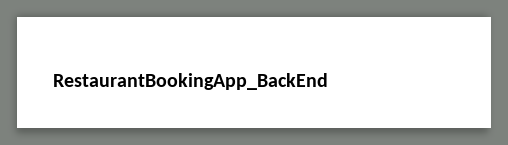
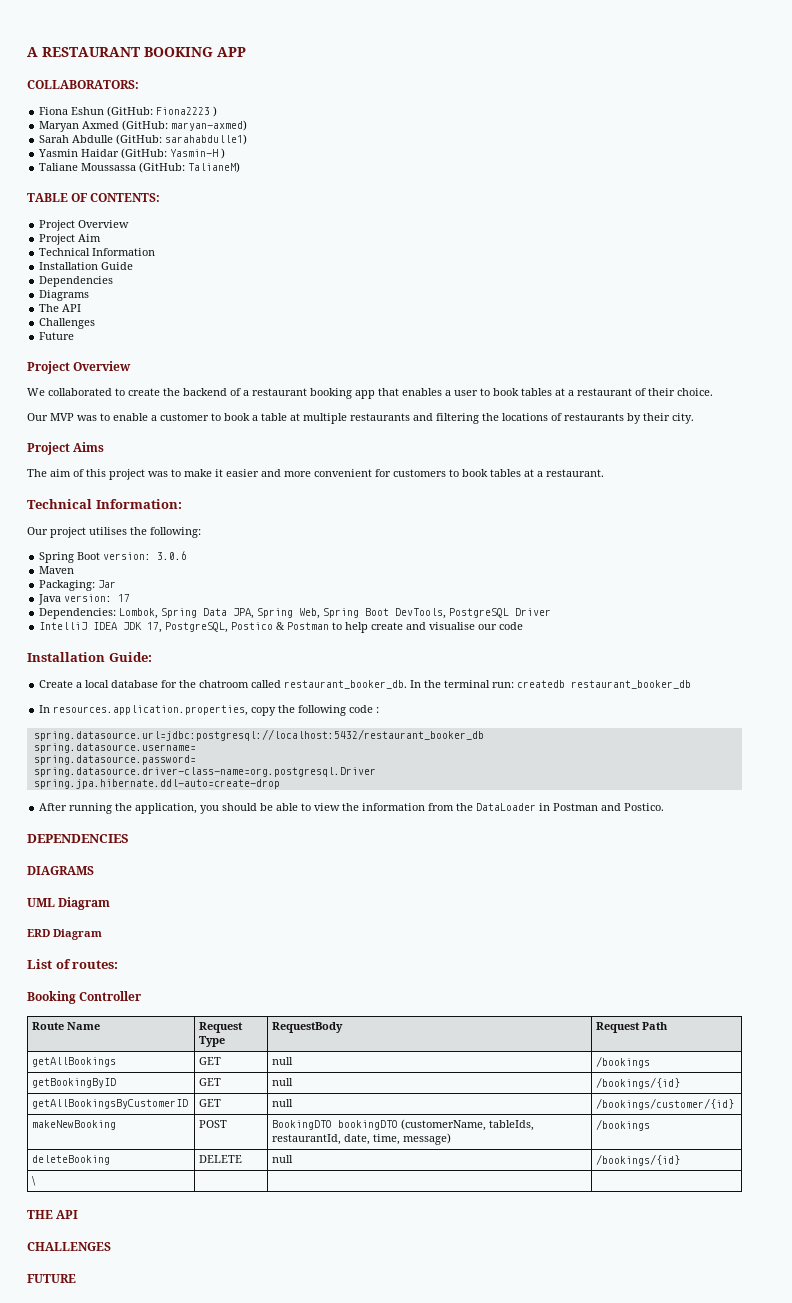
- RestaurantBookingApp_BackEnd
+ A RESTAURANT BOOKING APP
+ COLLABORATORS:
+ Fiona Eshun (GitHub: Fiona2223 )
+ Maryan Axmed (GitHub: maryan-axmed)
+ Sarah Abdulle (GitHub: sarahabdulle1)
+ Yasmin Haidar (GitHub: Yasmin-H )
+ Taliane Moussassa (GitHub: TalianeM)
+ TABLE OF CONTENTS:
+ Project Overview
+ Project Aim
+ Technical Information
+ Installation Guide
+ Dependencies
+ Diagrams
+ The API
+ Challenges
+ Future
+ Project Overview
+ We collaborated to create the backend of a restaurant booking app that enables a user to book tables at a restaurant of their choice.
+ Our MVP was to enable a customer to book a table at multiple restaurants and filtering the locations of restaurants by their city.
+ Project Aims
+ The aim of this project was to make it easier and more convenient for customers to book tables at a restaurant.
+ Technical Information:
+ Our project utilises the following:
+ Spring Boot version: 3.0.6
+ Maven
+ Packaging: Jar
+ Java version: 17
+ Dependencies: Lombok, Spring Data JPA, Spring Web, Spring Boot DevTools, PostgreSQL Driver
+ IntelliJ IDEA JDK 17, PostgreSQL, Postico & Postman to help create and visualise our code
+ Installation Guide:
+ Create a local database for the chatroom called restaurant_booker_db. In the terminal run: createdb restaurant_booker_db
+ In resources.application.properties, copy the following code :
+ spring.datasource.url=jdbc:postgresql://localhost:5432/restaurant_booker_db
+ spring.datasource.username=
+ spring.datasource.password=
+ spring.datasource.driver-class-name=org.postgresql.Driver
+ spring.jpa.hibernate.ddl-auto=create-drop
+ After running the application, you should be able to view the information from the DataLoader in Postman and Postico.
+ DEPENDENCIES
+ DIAGRAMS
+ UML Diagram
+ ERD Diagram
+ List of routes:
+ Booking Controller
+ Route Name | Request Type | RequestBody | Request Path
+ getAllBookings | GET | null | /bookings
+ getBookingByID | GET | null | /bookings/{id}
+ getAllBookingsByCustomerID | GET | null | /bookings/customer/{id}
+ makeNewBooking | POST | BookingDTO bookingDTO (customerName, tableIds, restaurantId, date, time, message) | /bookings
+ deleteBooking | DELETE | null | /bookings/{id}
+ \ | | |
+ THE API
+ CHALLENGES
+ FUTURE

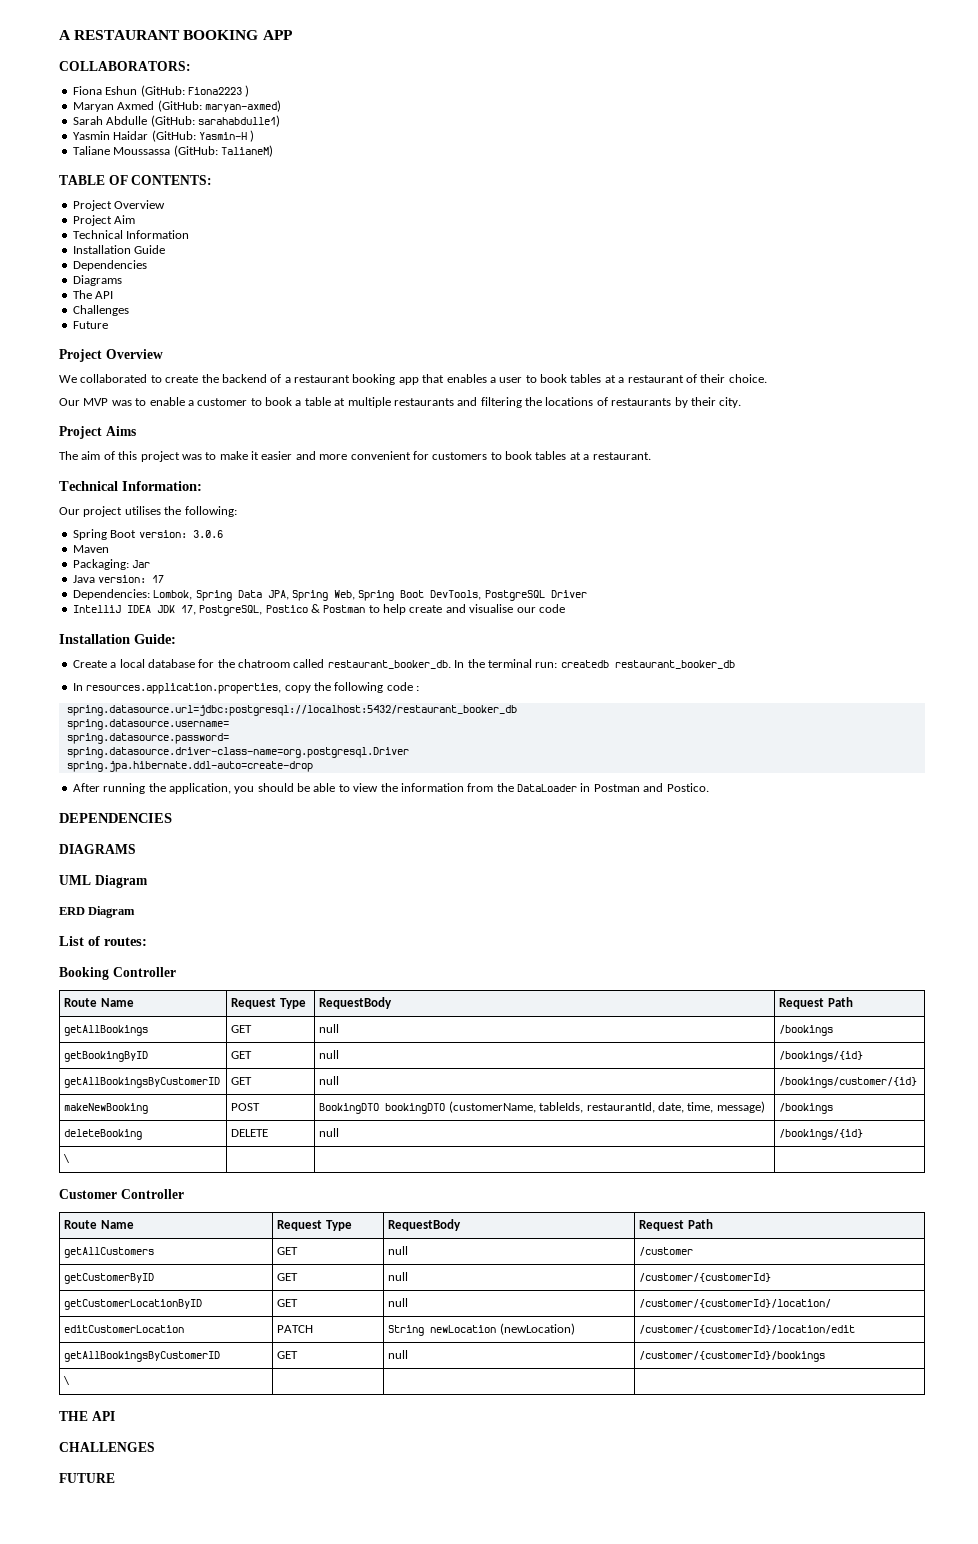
+ Customer Controller
+ Route Name | Request Type | RequestBody | Request Path
+ getAllCustomers | GET | null | /customer
+ getCustomerByID | GET | null | /customer/{customerId}
+ getCustomerLocationByID | GET | null | /customer/{customerId}/location/
+ editCustomerLocation | PATCH | String newLocation (newLocation) | /customer/{customerId}/location/edit
+ getAllBookingsByCustomerID | GET | null | /customer/{customerId}/bookings
+ \ | | |

